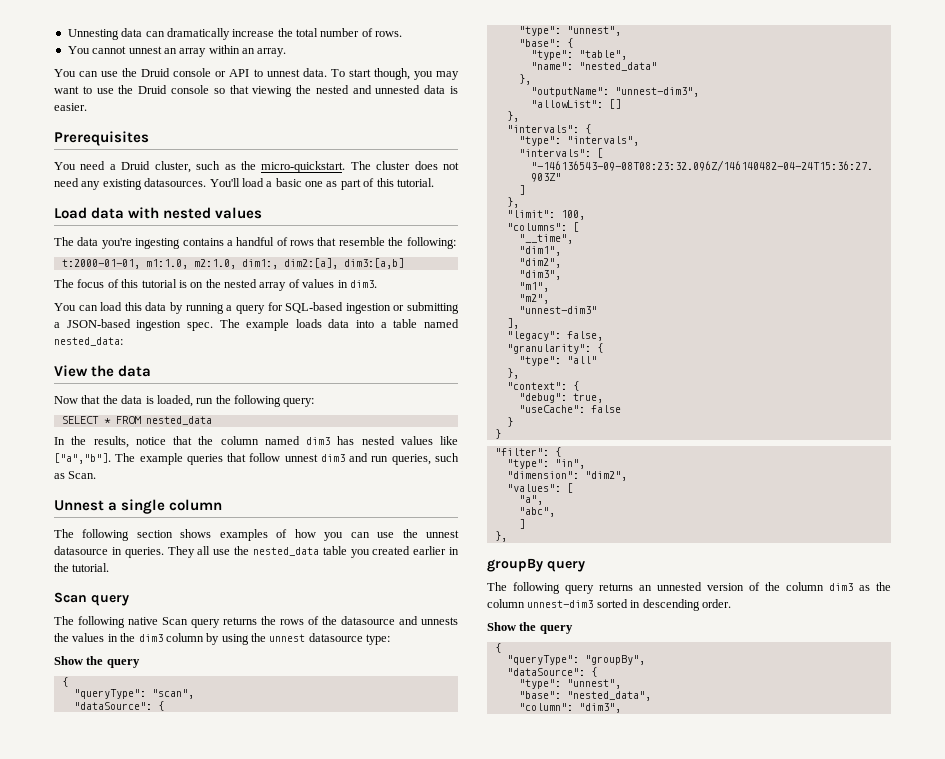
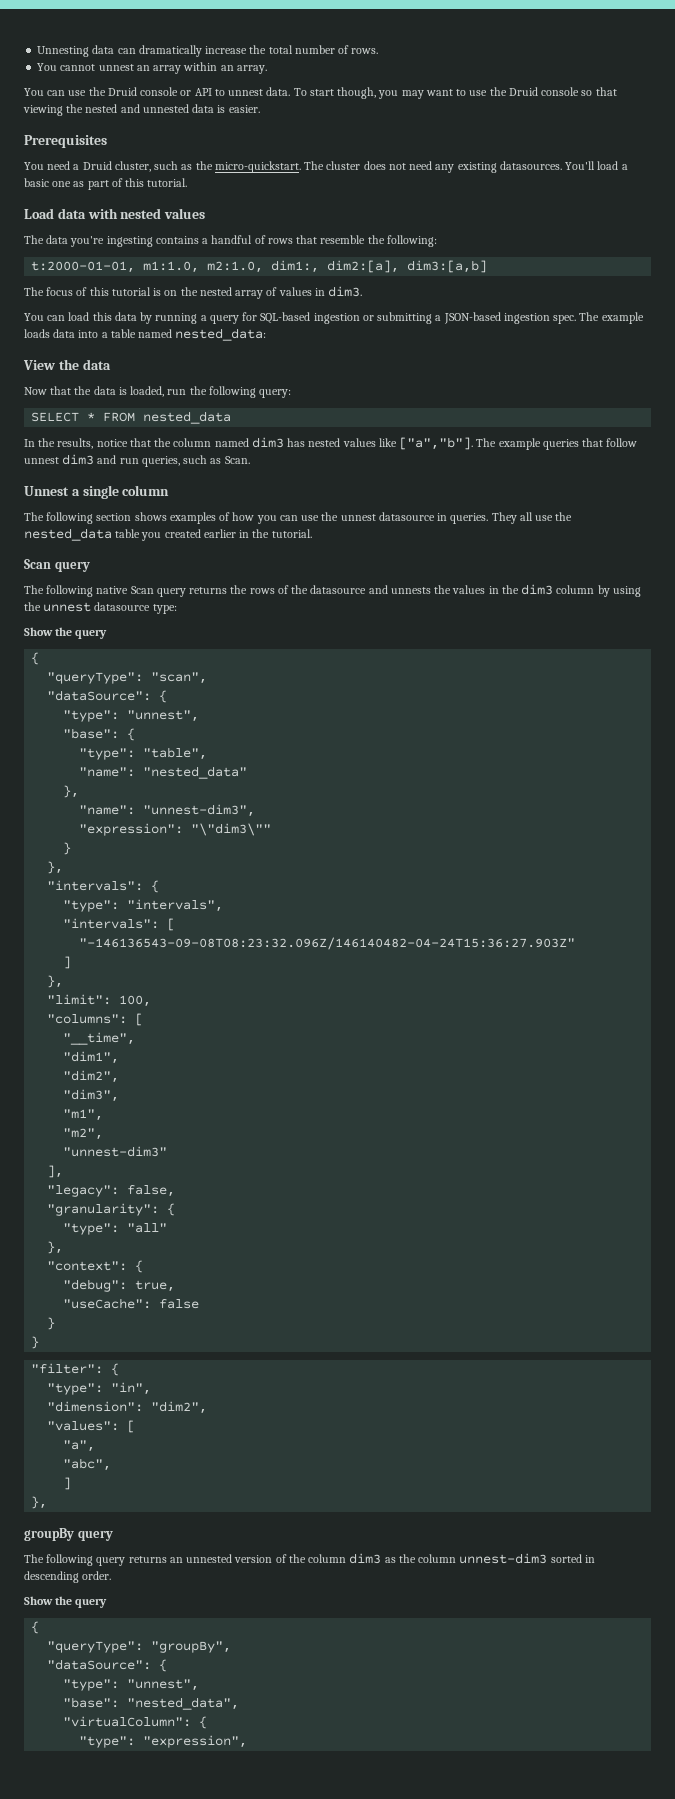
- "outputName": "unnest-dim3",
+ "name": "unnest-dim3",
- "allowList": []
+ "expression": "\"dim3\""
+ }
- "column": "dim3",
+ "virtualColumn": {
+ "type": "expression",

